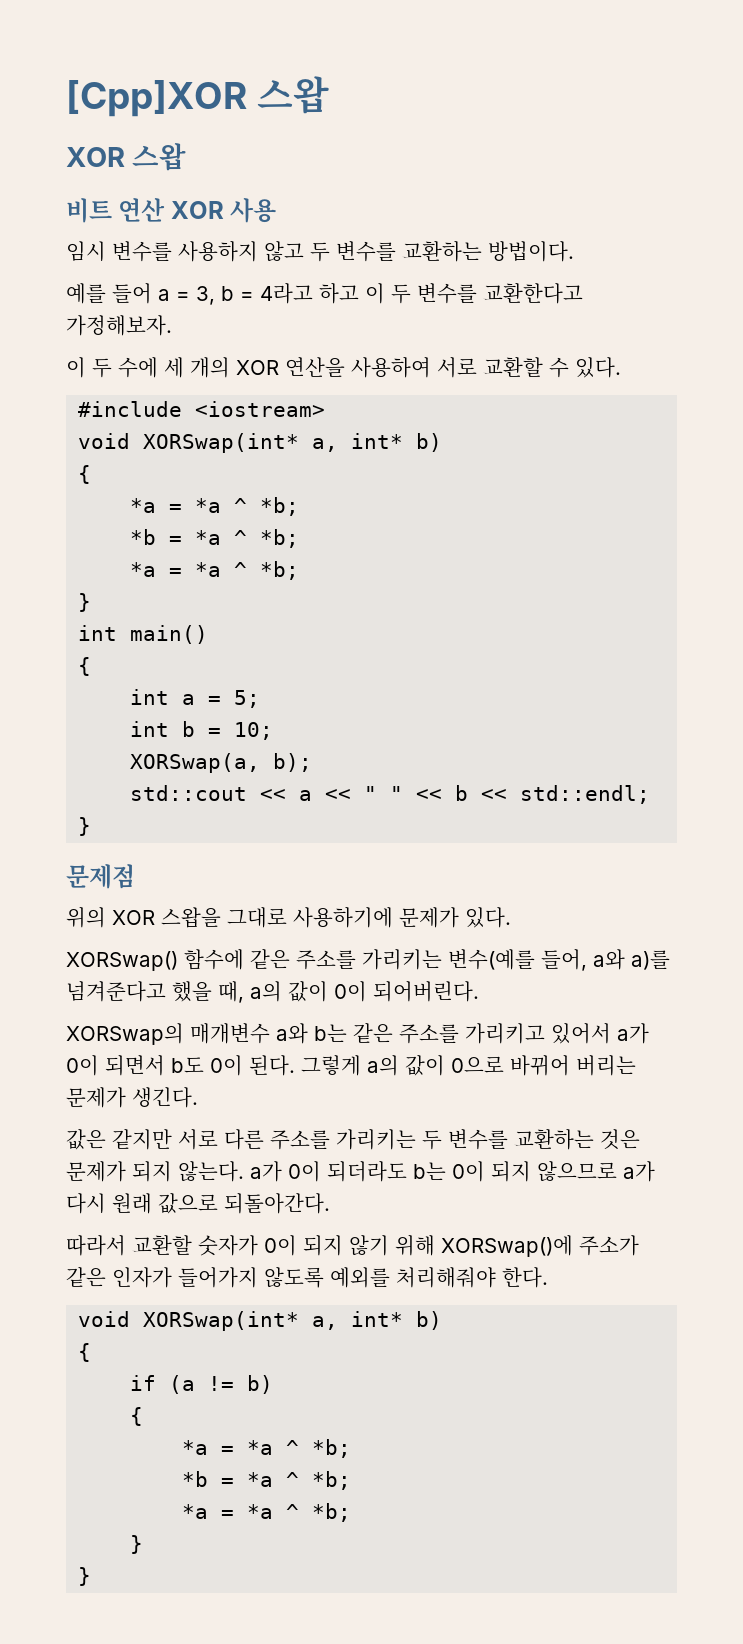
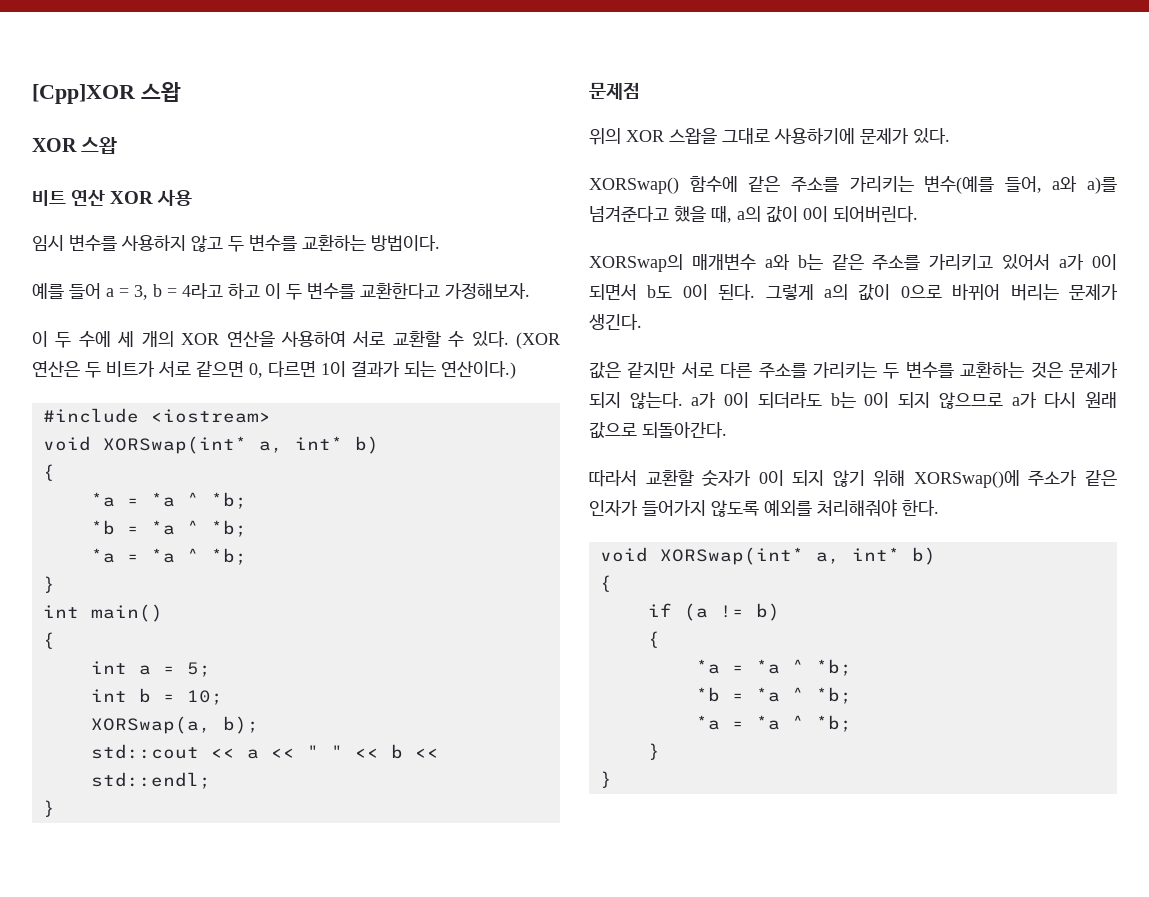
+ (XOR 연산은 두 비트가 서로 같으면 0, 다르면 1이 결과가 되는 연산이다.)

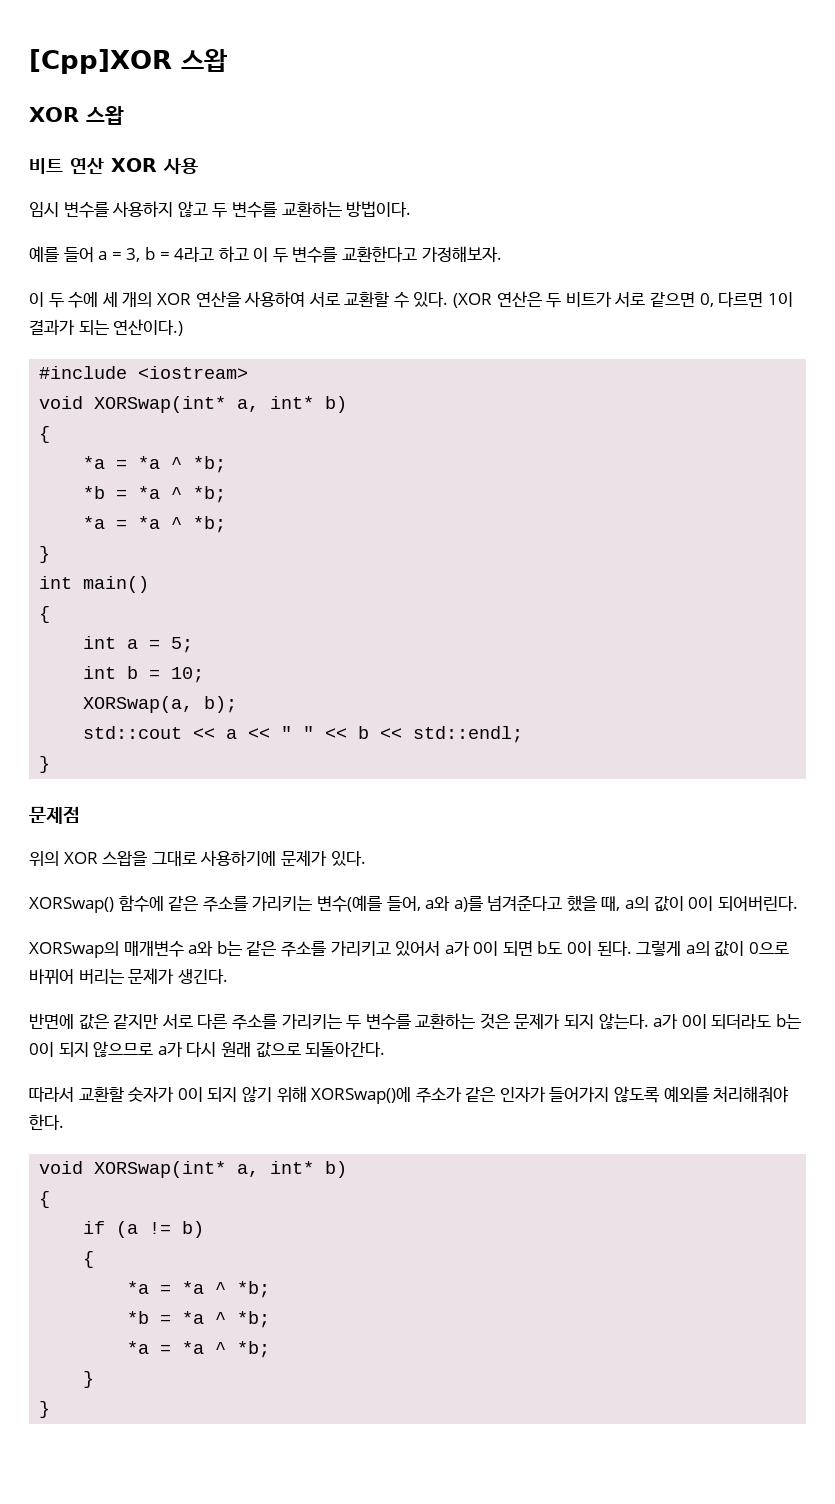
- XORSwap의 매개변수 a와 b는 같은 주소를 가리키고 있어서 a가 0이 되면서 b도 0이 된다.
+ XORSwap의 매개변수 a와 b는 같은 주소를 가리키고 있어서 a가 0이 되면 b도 0이 된다.
- 값은 같지만 서로 다른 주소를 가리키는 두 변수를 교환하는 것은 문제가 되지 않는다. a가 0이 되더라도 b는 0이 되지 않으므로 a가 다시 원래 값으로 되돌아간다.
+ 반면에 값은 같지만 서로 다른 주소를 가리키는 두 변수를 교환하는 것은 문제가 되지 않는다. a가 0이 되더라도 b는 0이 되지 않으므로 a가 다시 원래 값으로 되돌아간다.

